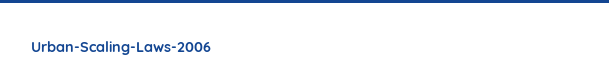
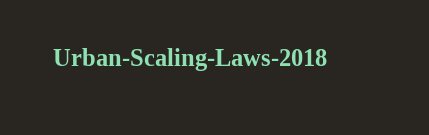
- Urban-Scaling-Laws-2006
+ Urban-Scaling-Laws-2018

